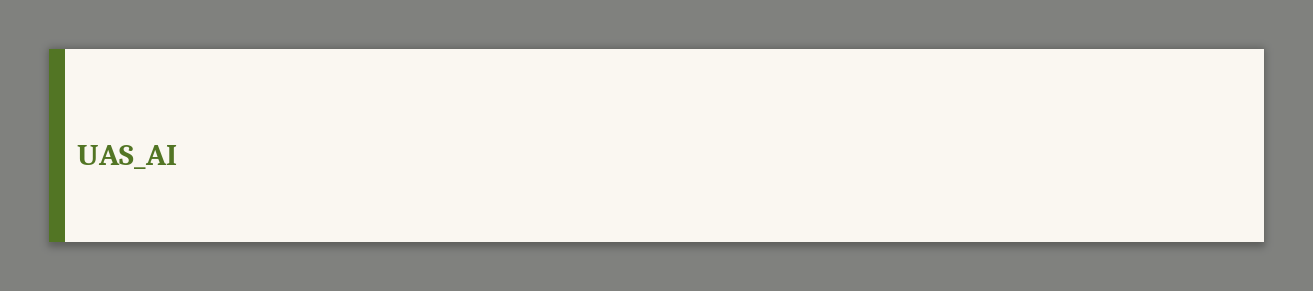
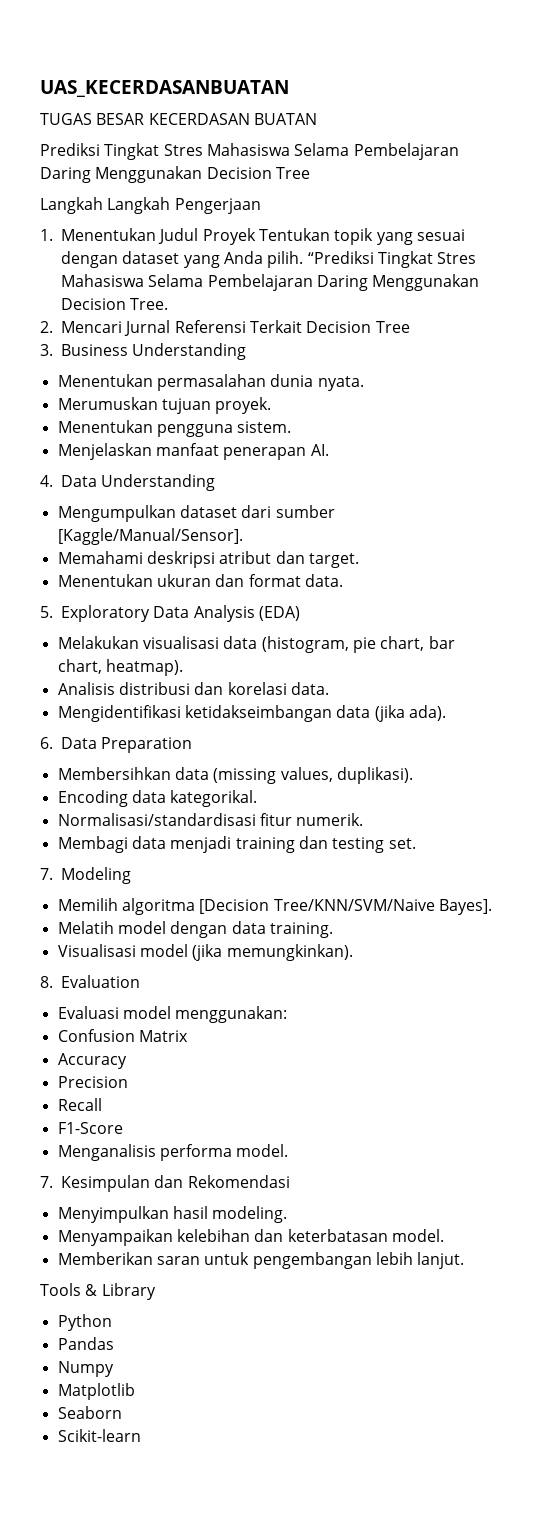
- UAS_AI
+ UAS_KECERDASANBUATAN
+ TUGAS BESAR KECERDASAN BUATAN
+ Prediksi Tingkat Stres Mahasiswa Selama Pembelajaran Daring Menggunakan Decision Tree
+ Langkah Langkah Pengerjaan
+ 1. Menentukan Judul Proyek Tentukan topik yang sesuai dengan dataset yang Anda pilih. “Prediksi Tingkat Stres Mahasiswa Selama Pembelajaran Daring Menggunakan Decision Tree.
+ 2. Mencari Jurnal Referensi Terkait Decision Tree
+ 3. Business Understanding
+ Menentukan permasalahan dunia nyata.
+ Merumuskan tujuan proyek.
+ Menentukan pengguna sistem.
+ Menjelaskan manfaat penerapan AI.
+ 4. Data Understanding
+ Mengumpulkan dataset dari sumber [Kaggle/Manual/Sensor].
+ Memahami deskripsi atribut dan target.
+ Menentukan ukuran dan format data.
+ 5. Exploratory Data Analysis (EDA)
+ Melakukan visualisasi data (histogram, pie chart, bar chart, heatmap).
+ Analisis distribusi dan korelasi data.
+ Mengidentifikasi ketidakseimbangan data (jika ada).
+ 6. Data Preparation
+ Membersihkan data (missing values, duplikasi).
+ Encoding data kategorikal.
+ Normalisasi/standardisasi fitur numerik.
+ Membagi data menjadi training dan testing set.
+ 7. Modeling
+ Memilih algoritma [Decision Tree/KNN/SVM/Naive Bayes].
+ Melatih model dengan data training.
+ Visualisasi model (jika memungkinkan).
+ 8. Evaluation
+ Evaluasi model menggunakan:
+ Confusion Matrix
+ Accuracy
+ Precision
+ Recall
+ F1-Score
+ Menganalisis performa model.
+ 7. Kesimpulan dan Rekomendasi
+ Menyimpulkan hasil modeling.
+ Menyampaikan kelebihan dan keterbatasan model.
+ Memberikan saran untuk pengembangan lebih lanjut.
+ Tools & Library
+ Python
+ Pandas
+ Numpy
+ Matplotlib
+ Seaborn
+ Scikit-learn

